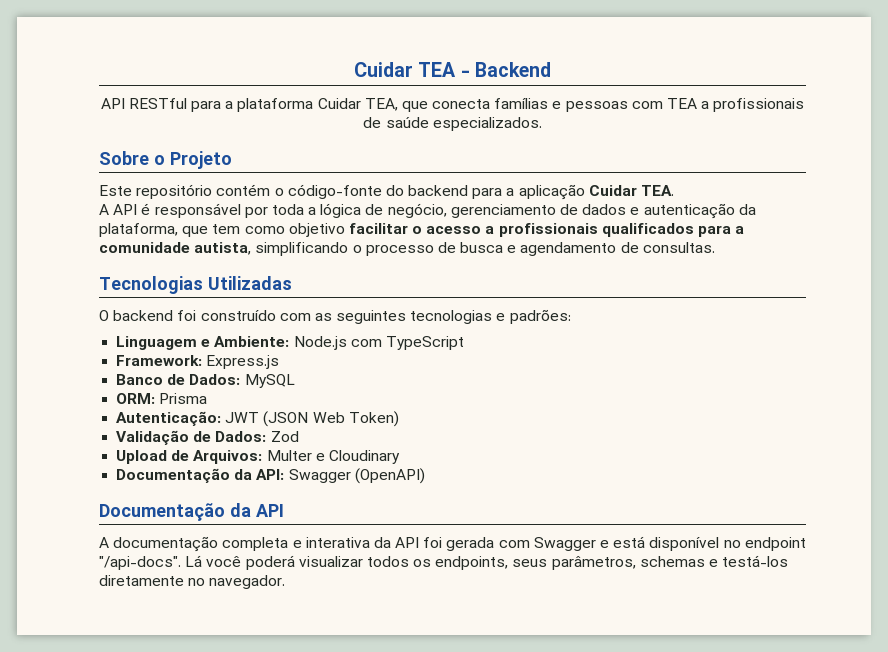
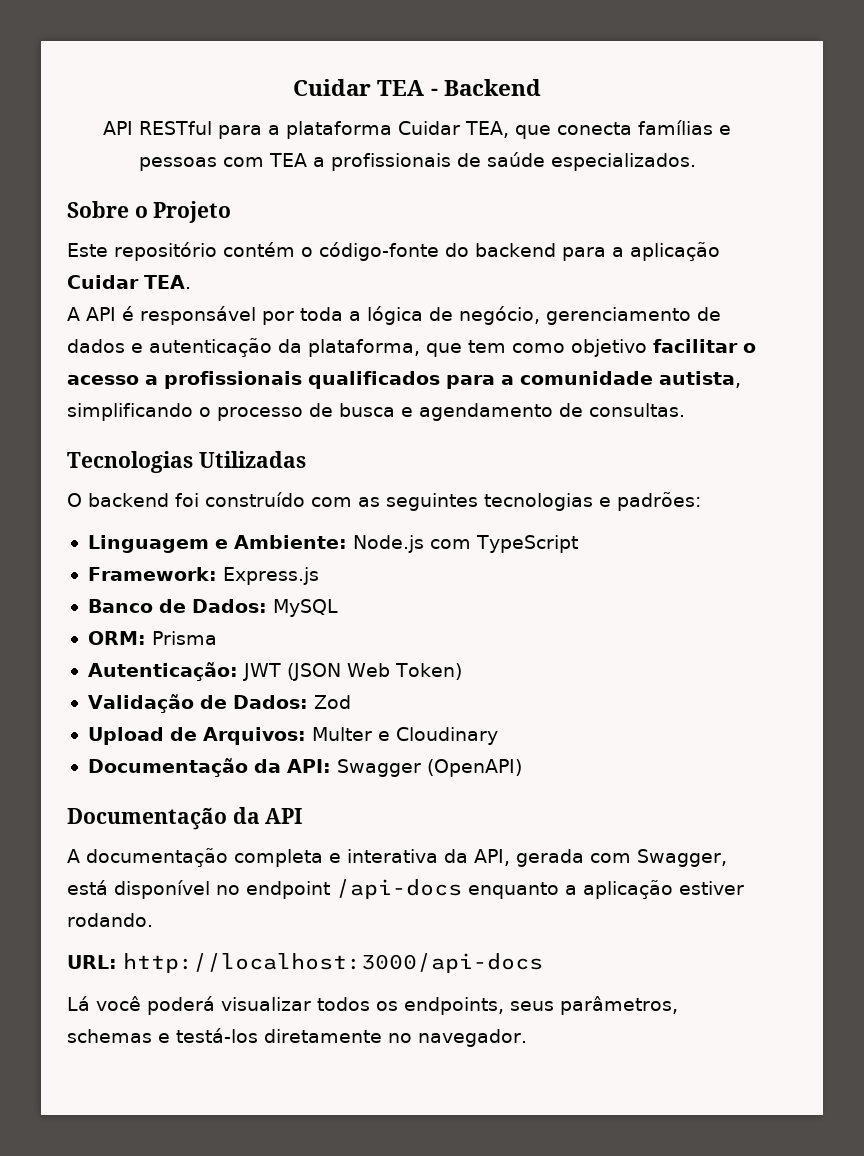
- A documentação completa e interativa da API foi gerada com Swagger e está disponível no endpoint "/api-docs". Lá você poderá visualizar todos os endpoints, seus parâmetros, schemas e testá-los diretamente no navegador.
+ A documentação completa e interativa da API, gerada com Swagger, está disponível no endpoint /api-docs enquanto a aplicação estiver rodando.
+ URL: http://localhost:3000/api-docs
+ Lá você poderá visualizar todos os endpoints, seus parâmetros, schemas e testá-los diretamente no navegador.

